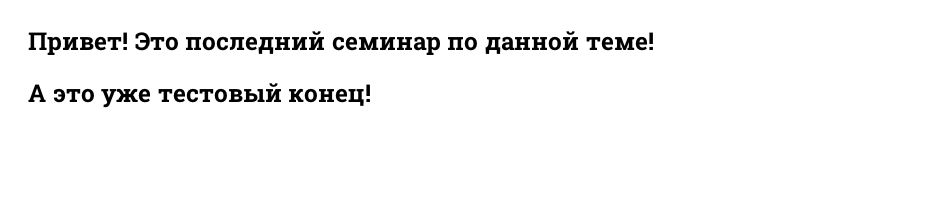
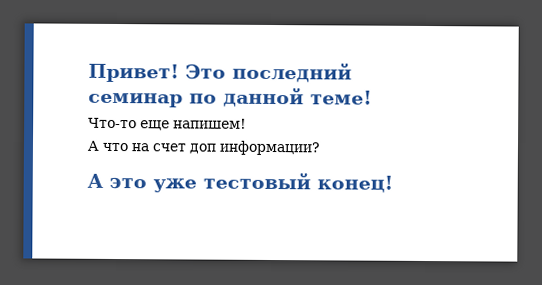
+ Что-то еще напишем!
+ А что на счет доп информации?

